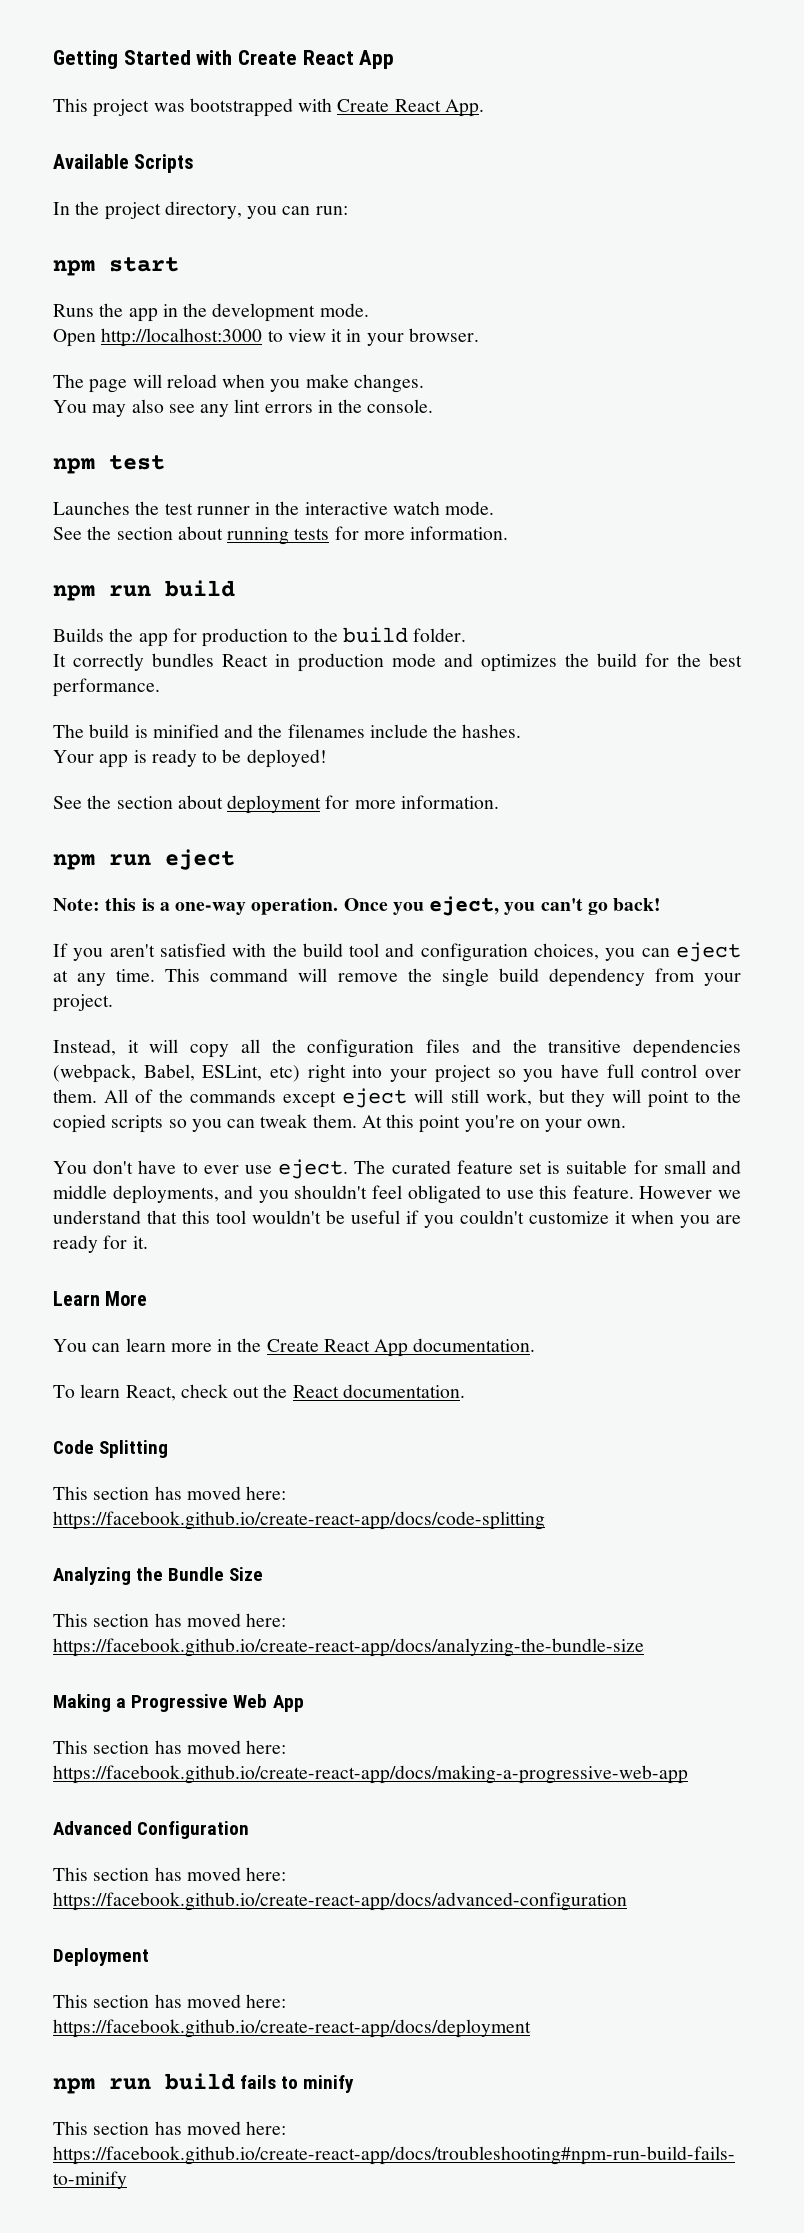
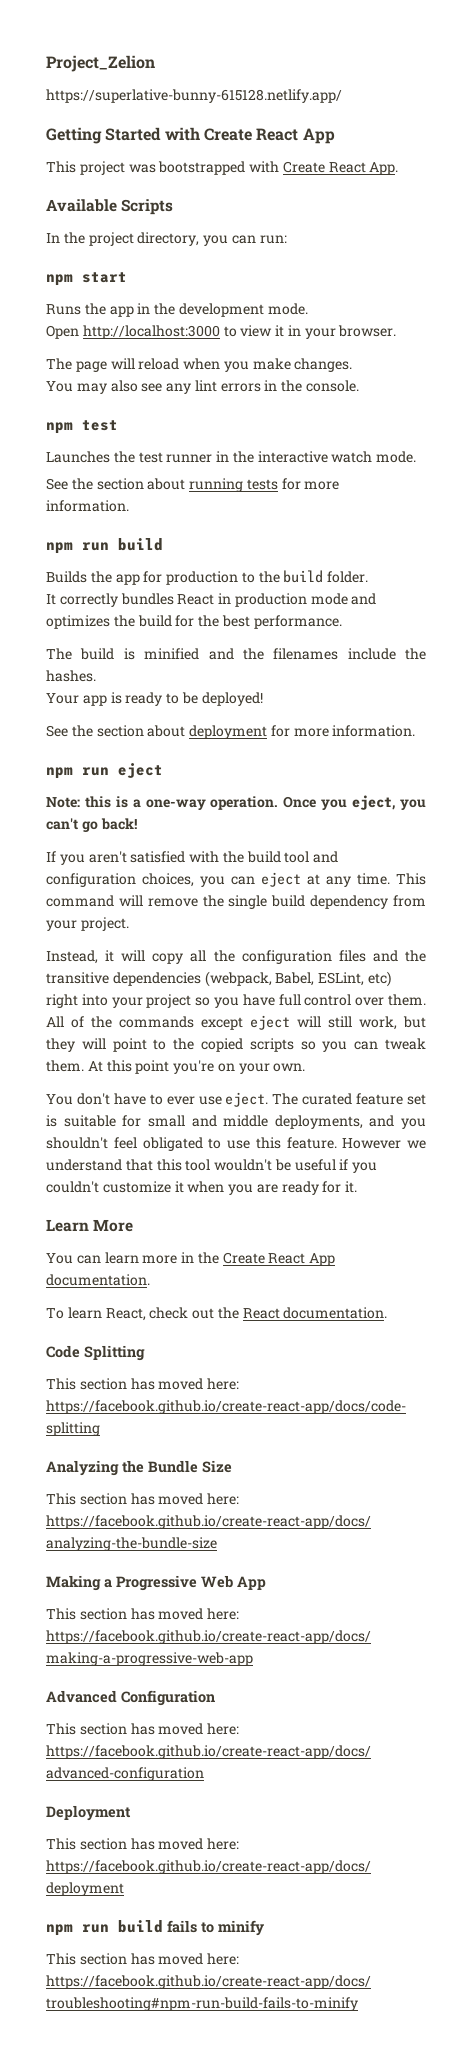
+ Project_Zelion
+ https://superlative-bunny-615128.netlify.app/

